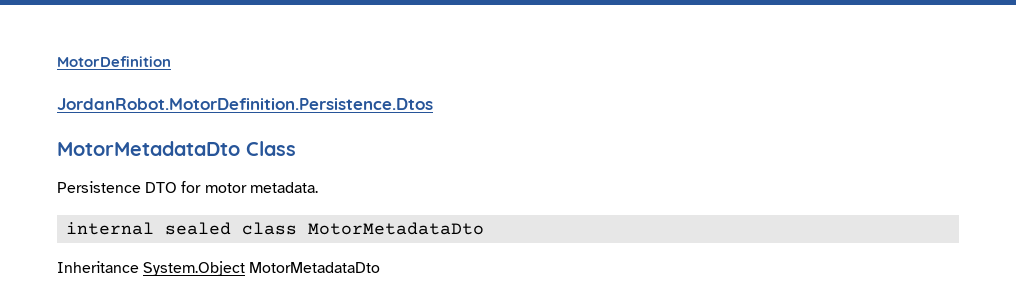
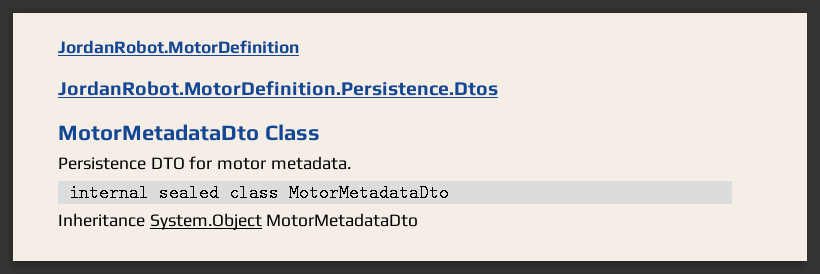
- MotorDefinition
+ JordanRobot.MotorDefinition

